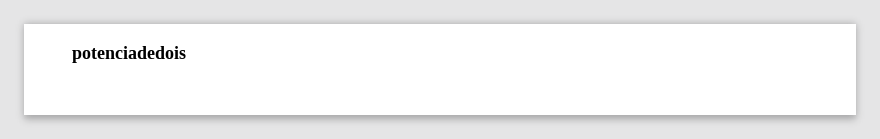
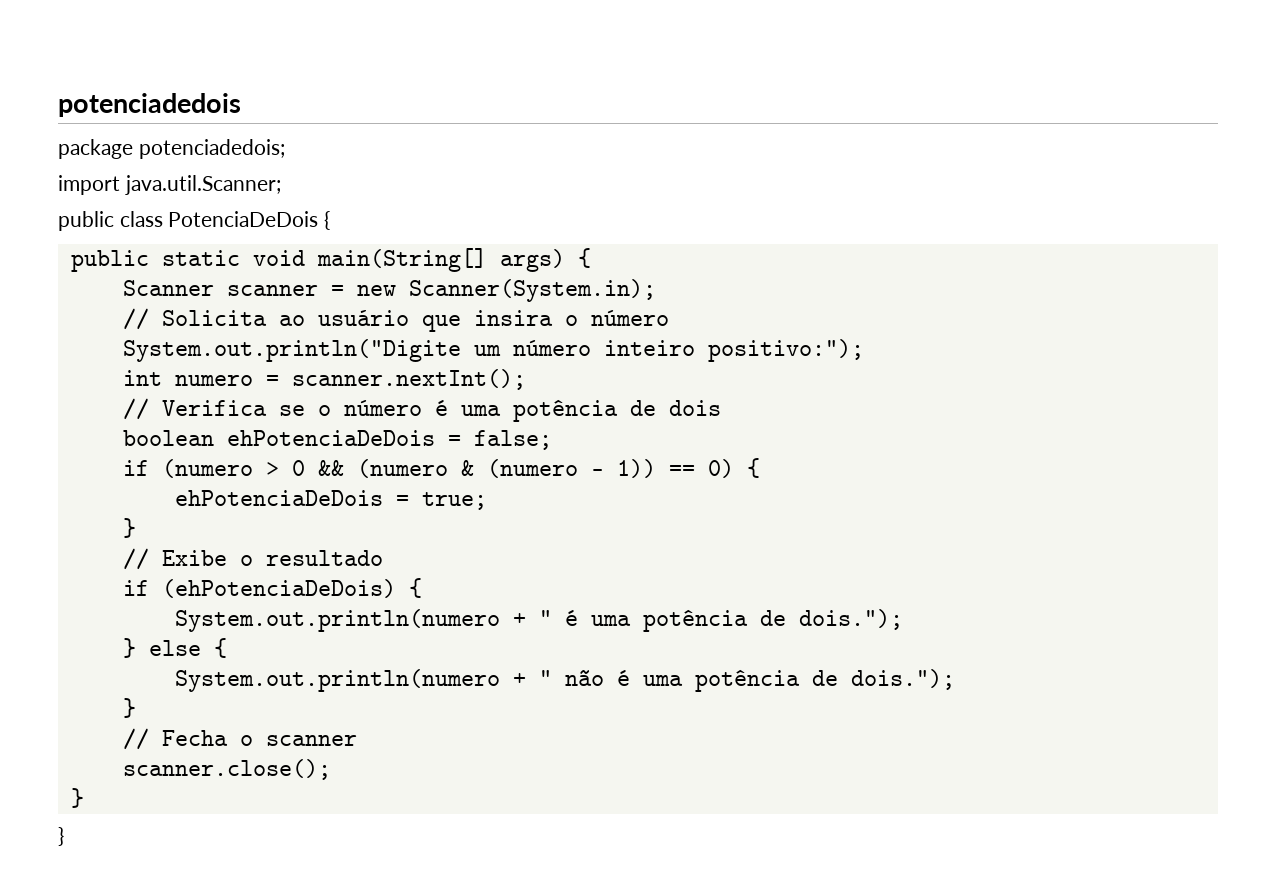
+ package potenciadedois;
+ import java.util.Scanner;
+ public class PotenciaDeDois {
+ public static void main(String[] args) {
+ Scanner scanner = new Scanner(System.in);
+ // Solicita ao usuário que insira o número
+ System.out.println("Digite um número inteiro positivo:");
+ int numero = scanner.nextInt();
+ // Verifica se o número é uma potência de dois
+ boolean ehPotenciaDeDois = false;
+ if (numero > 0 && (numero & (numero - 1)) == 0) {
+ ehPotenciaDeDois = true;
+ }
+ // Exibe o resultado
+ if (ehPotenciaDeDois) {
+ System.out.println(numero + " é uma potência de dois.");
+ } else {
+ System.out.println(numero + " não é uma potência de dois.");
+ }
+ // Fecha o scanner
+ scanner.close();
+ }
+ }

